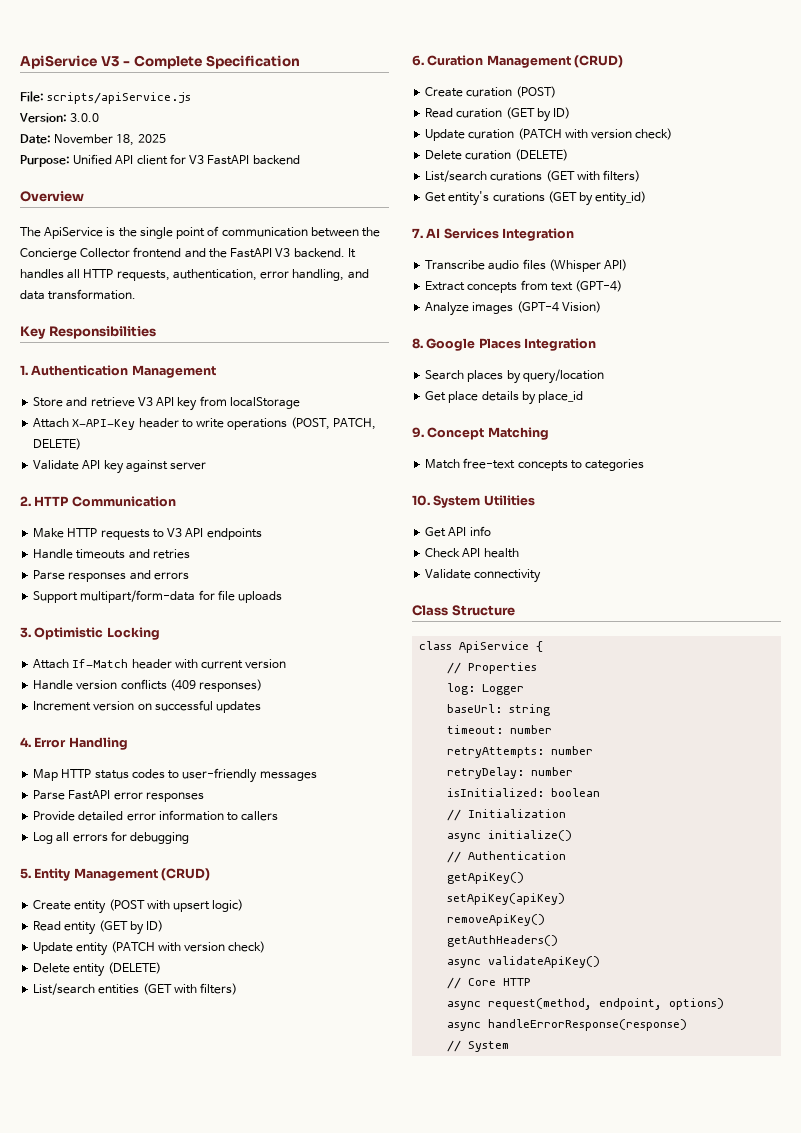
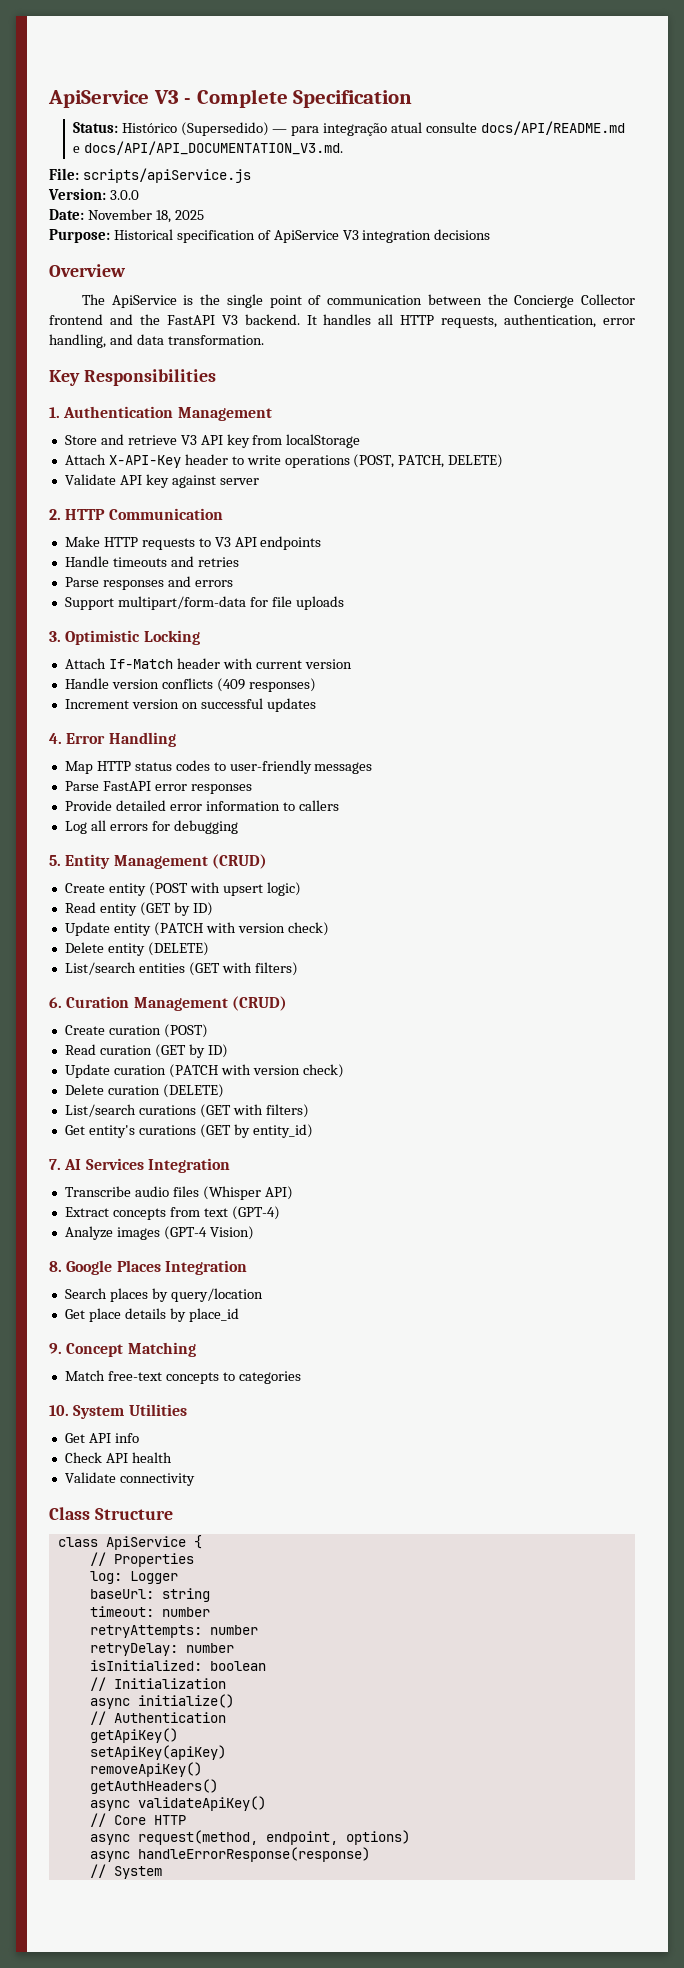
+ Status: Histórico (Supersedido) — para integração atual consulte docs/API/README.md e docs/API/API_DOCUMENTATION_V3.md.
- Purpose: Unified API client for V3 FastAPI backend
+ Purpose: Historical specification of ApiService V3 integration decisions

